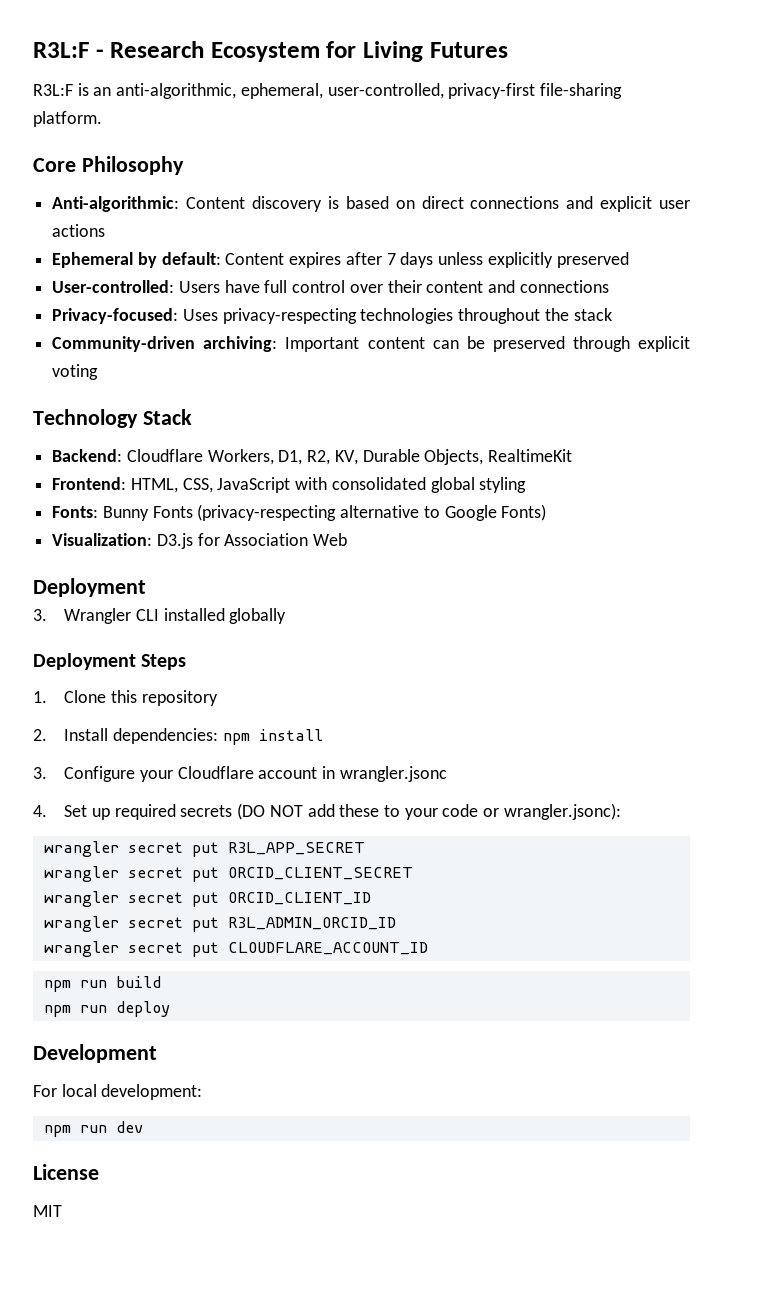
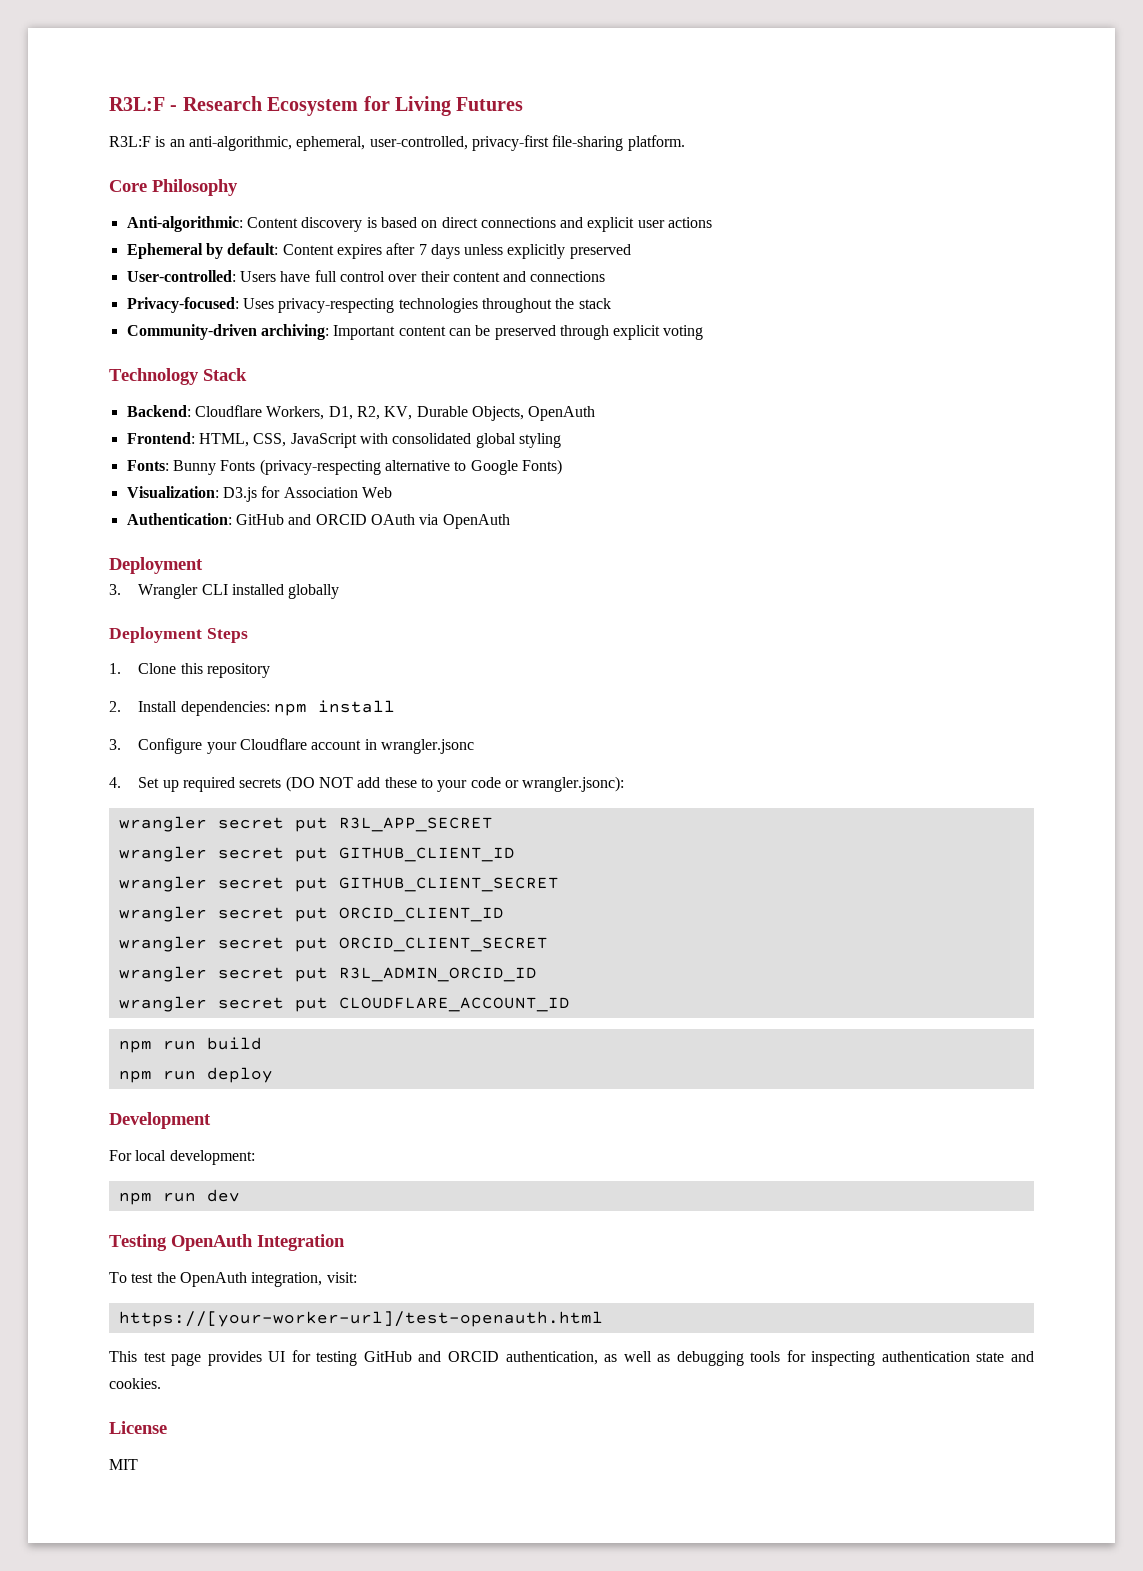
- Backend: Cloudflare Workers, D1, R2, KV, Durable Objects, RealtimeKit
+ Backend: Cloudflare Workers, D1, R2, KV, Durable Objects, OpenAuth
+ Authentication: GitHub and ORCID OAuth via OpenAuth
- wrangler secret put ORCID_CLIENT_SECRET
+ wrangler secret put GITHUB_CLIENT_ID
+ wrangler secret put GITHUB_CLIENT_SECRET
+ wrangler secret put ORCID_CLIENT_SECRET
+ Testing OpenAuth Integration
+ To test the OpenAuth integration, visit:
+ https://[your-worker-url]/test-openauth.html
+ This test page provides UI for testing GitHub and ORCID authentication, as well as debugging tools for inspecting authentication state and cookies.

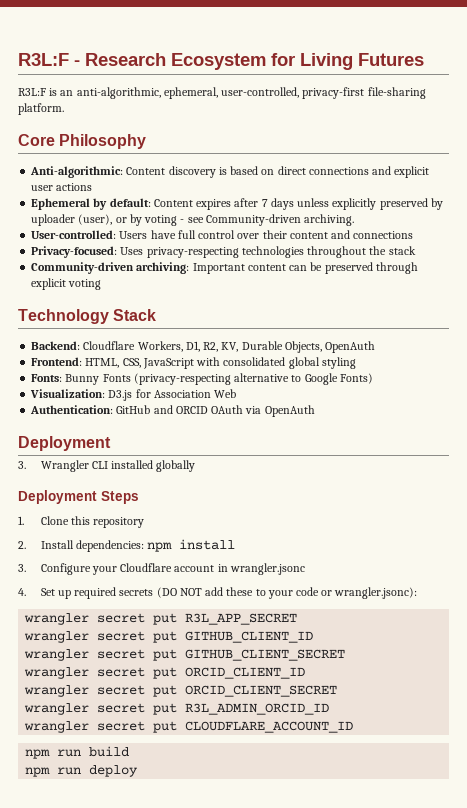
- Ephemeral by default: Content expires after 7 days unless explicitly preserved
+ Ephemeral by default: Content expires after 7 days unless explicitly preserved by uploader (user), or by voting - see Community-driven archiving.
- Development
- For local development:
- npm run dev
- Testing OpenAuth Integration
- To test the OpenAuth integration, visit:
- https://[your-worker-url]/test-openauth.html
- This test page provides UI for testing GitHub and ORCID authentication, as well as debugging tools for inspecting authentication state and cookies.
- License
- MIT

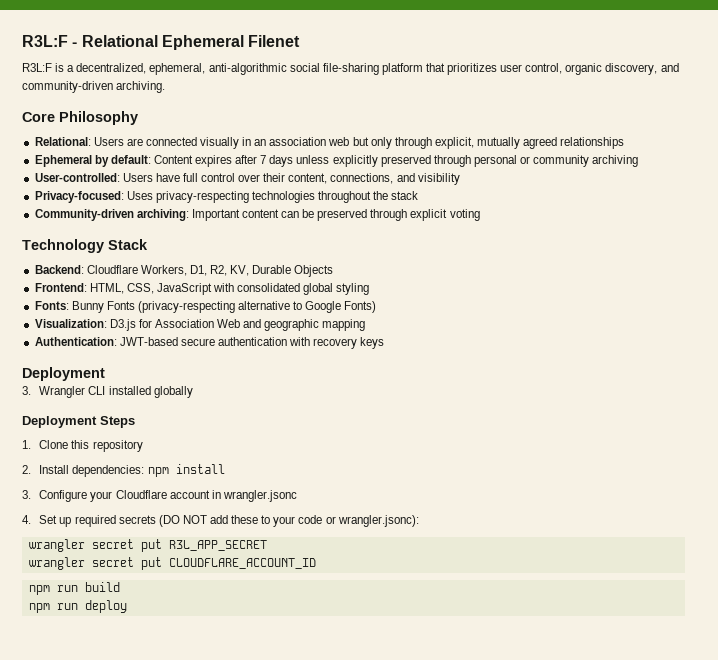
- R3L:F - Research Ecosystem for Living Futures
- R3L:F is an anti-algorithmic, ephemeral, user-controlled, privacy-first file-sharing platform.
+ R3L:F - Relational Ephemeral Filenet
+ R3L:F is a decentralized, ephemeral, anti-algorithmic social file-sharing platform that prioritizes user control, organic discovery, and community-driven archiving.
  Core Philosophy
- Anti-algorithmic: Content discovery is based on direct connections and explicit user actions
+ Relational: Users are connected visually in an association web but only through explicit, mutually agreed relationships
- Ephemeral by default: Content expires after 7 days unless explicitly preserved by uploader (user), or by voting - see Community-driven archiving.
+ Ephemeral by default: Content expires after 7 days unless explicitly preserved through personal or community archiving
- User-controlled: Users have full control over their content and connections
+ User-controlled: Users have full control over their content, connections, and visibility
- Backend: Cloudflare Workers, D1, R2, KV, Durable Objects, OpenAuth
+ Backend: Cloudflare Workers, D1, R2, KV, Durable Objects
- Visualization: D3.js for Association Web
- Authentication: GitHub and ORCID OAuth via OpenAuth
+ Visualization: D3.js for Association Web and geographic mapping
+ Authentication: JWT-based secure authentication with recovery keys
- wrangler secret put GITHUB_CLIENT_ID
- wrangler secret put GITHUB_CLIENT_SECRET
- wrangler secret put ORCID_CLIENT_ID
- wrangler secret put ORCID_CLIENT_SECRET
- wrangler secret put R3L_ADMIN_ORCID_ID

